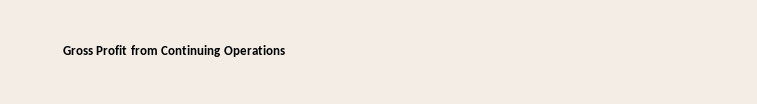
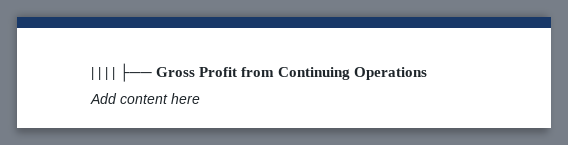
- Gross Profit from Continuing Operations
+ | | | | ├── Gross Profit from Continuing Operations
+ Add content here

